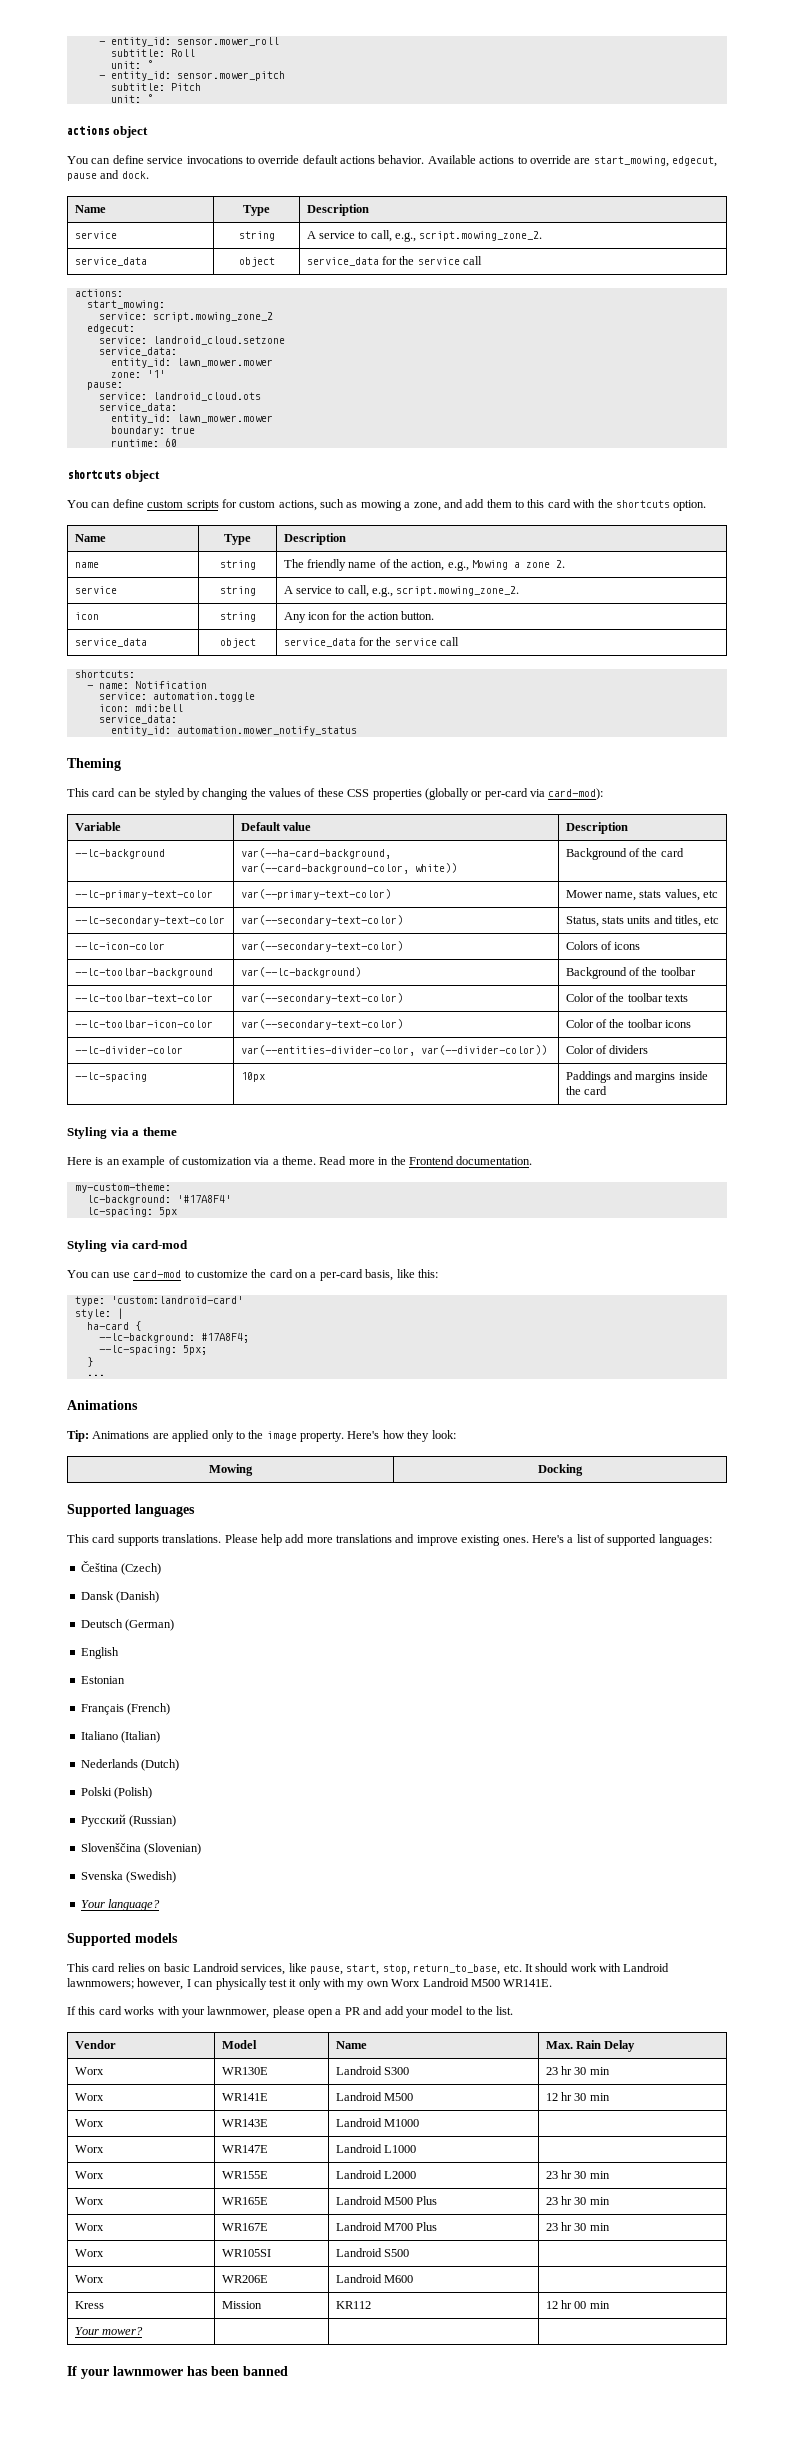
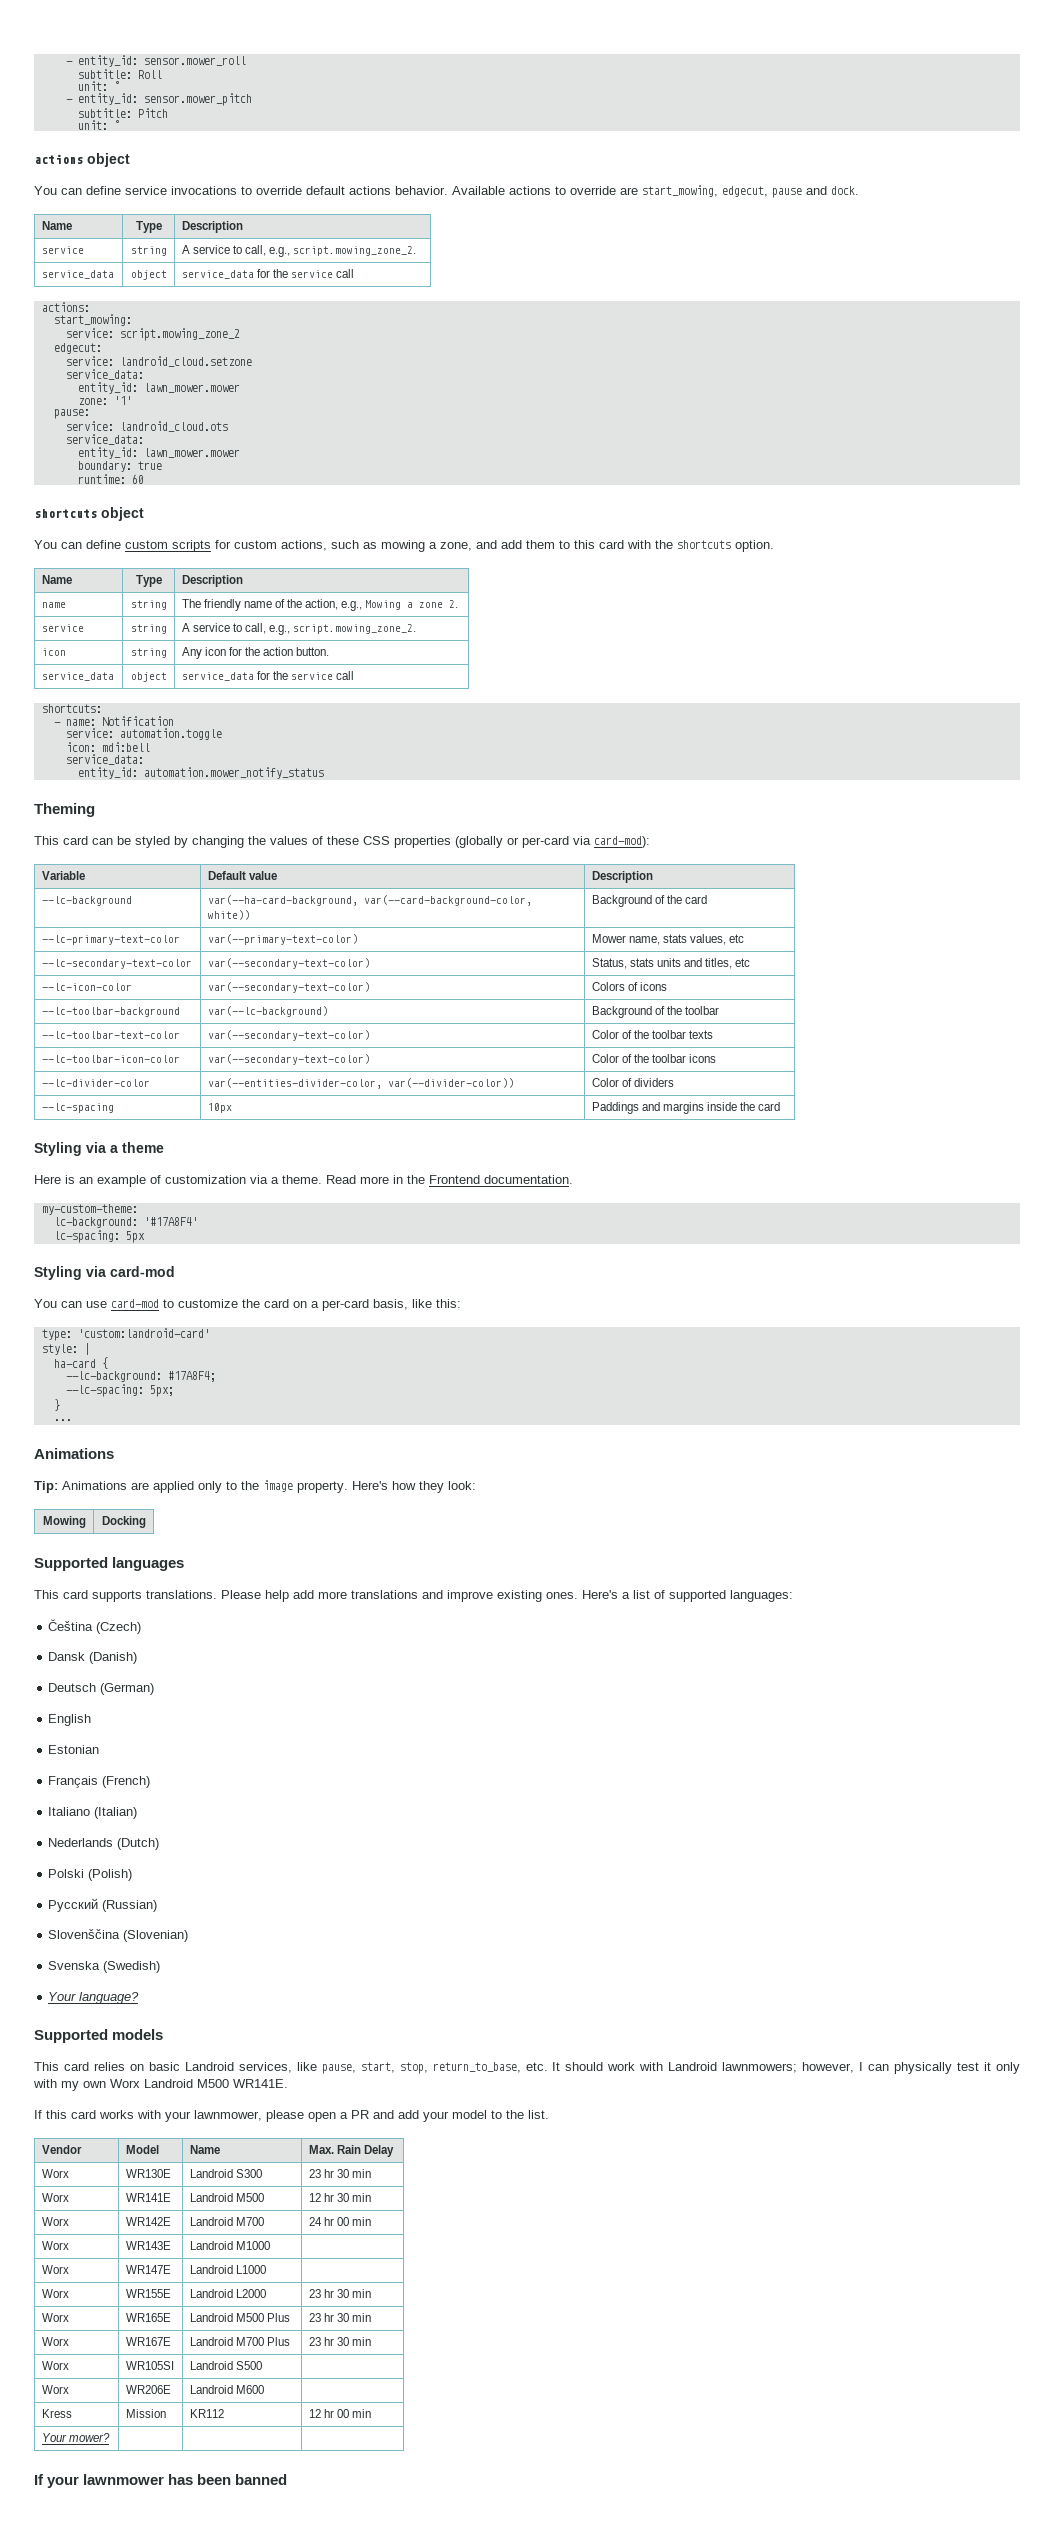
+ Worx | WR142E | Landroid M700 | 24 hr 00 min

